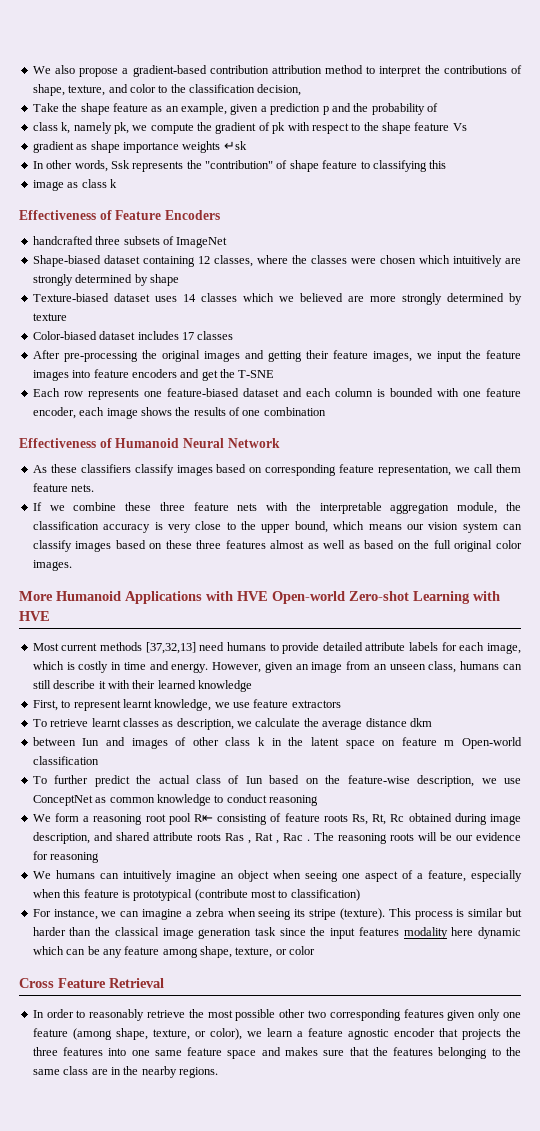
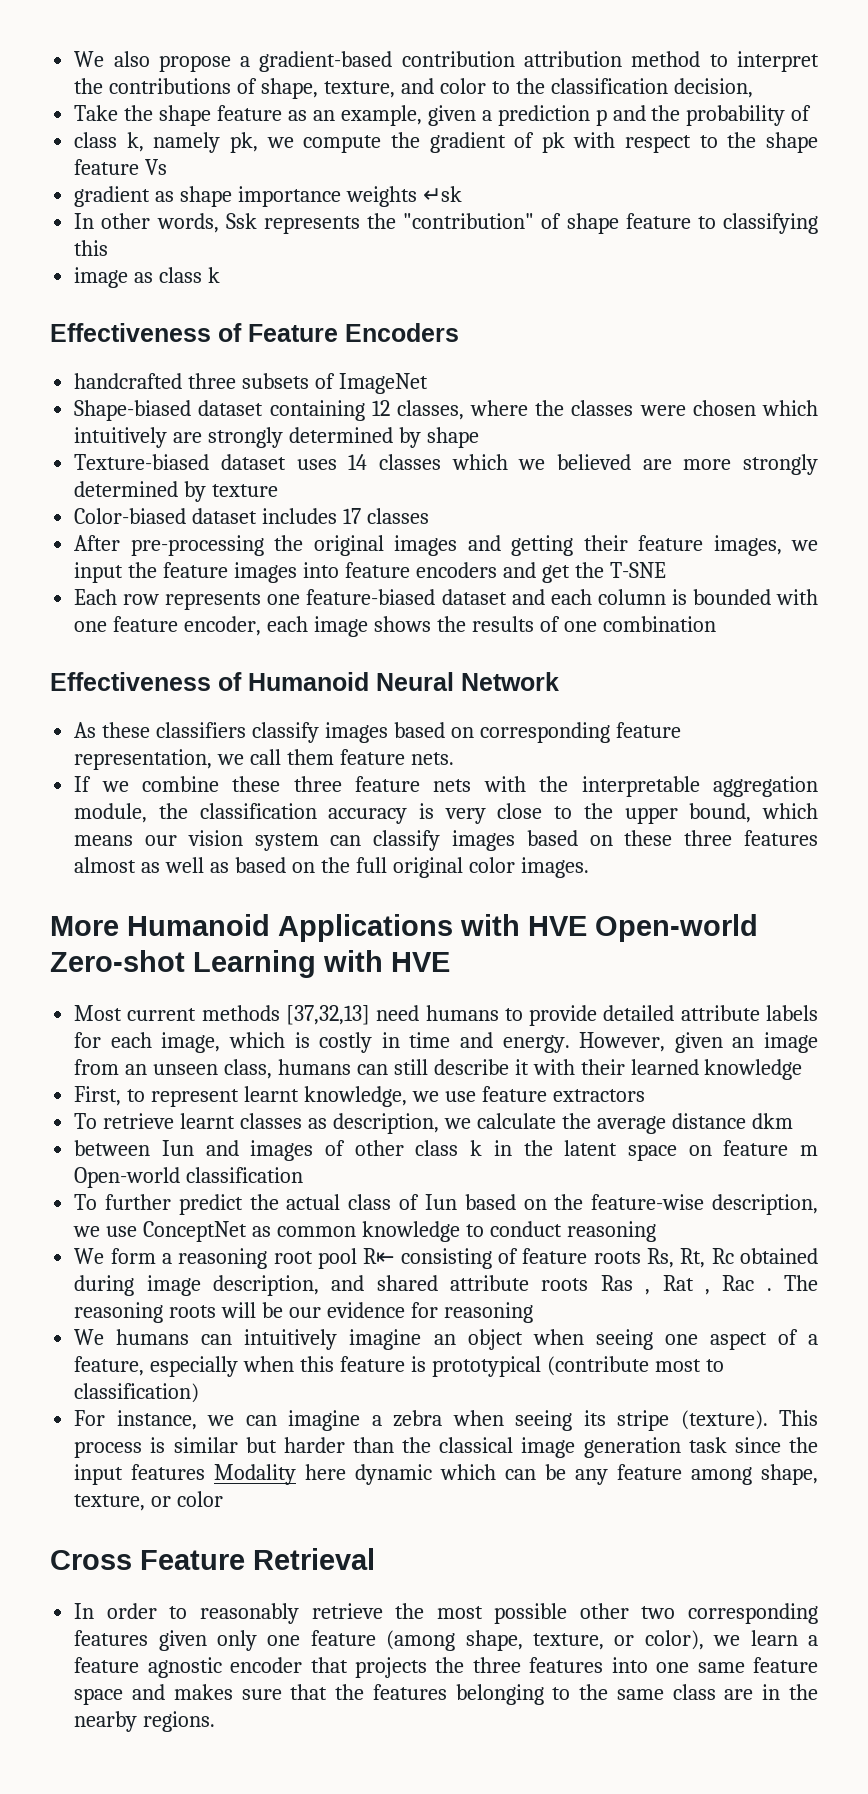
- This process is similar but harder than the classical image generation task since the input features modality here dynamic which can be any feature among shape, texture, or color
+ This process is similar but harder than the classical image generation task since the input features Modality here dynamic which can be any feature among shape, texture, or color

